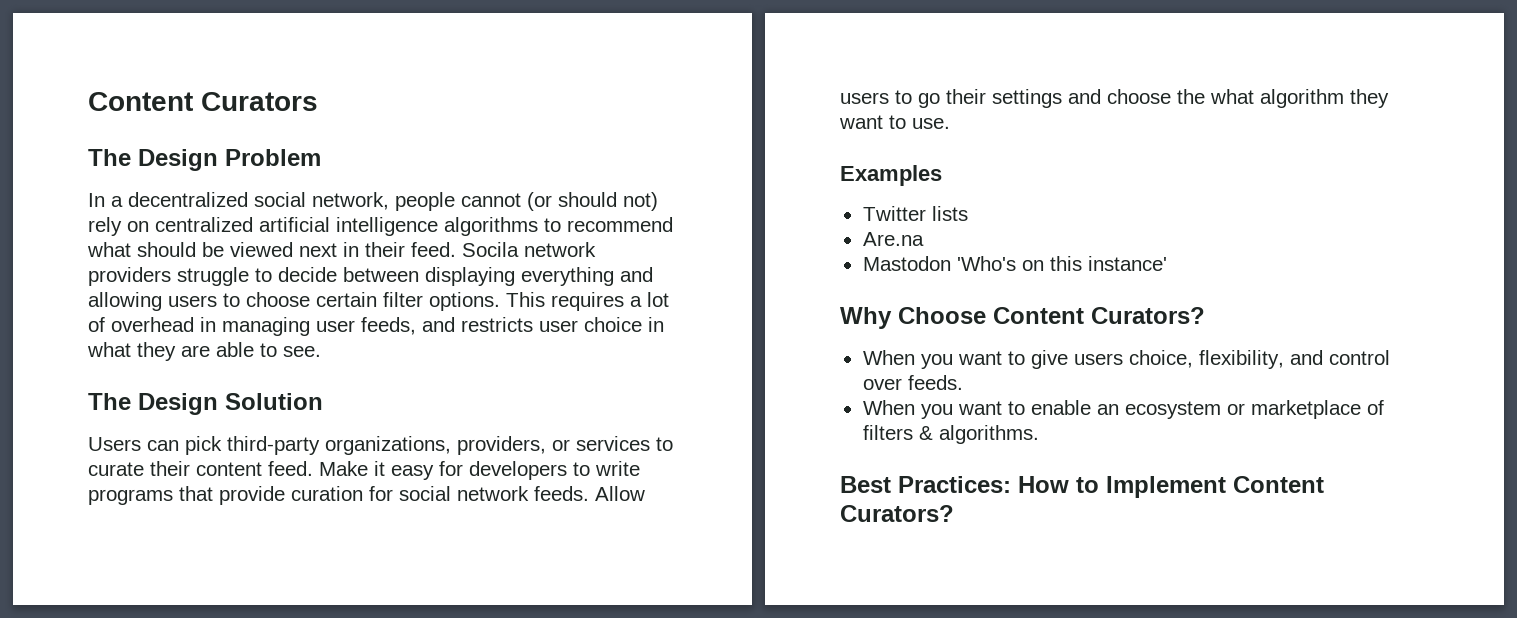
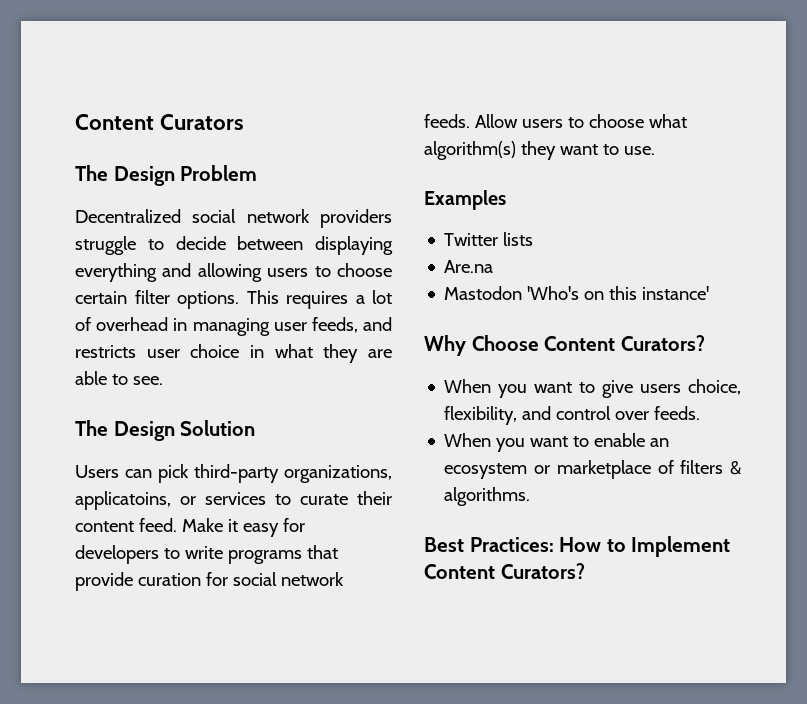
- In a decentralized social network, people cannot (or should not) rely on centralized artificial intelligence algorithms to recommend what should be viewed next in their feed. Socila network providers struggle to decide between displaying everything and allowing users to choose certain filter options.
+ Decentralized social network providers struggle to decide between displaying everything and allowing users to choose certain filter options.
- Users can pick third-party organizations, providers, or services to curate their content feed.
+ Users can pick third-party organizations, applicatoins, or services to curate their content feed.
- Allow users to go their settings and choose the what algorithm they want to use.
+ Allow users to choose what algorithm(s) they want to use.

